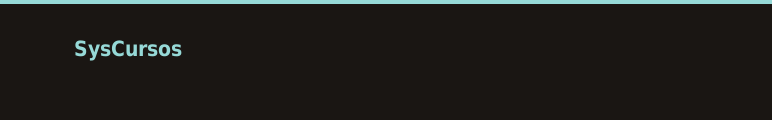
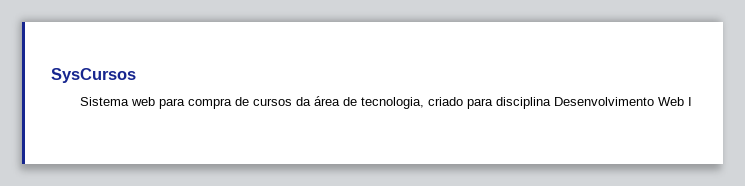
+ Sistema web para compra de cursos da área de tecnologia, criado para disciplina Desenvolvimento Web I

